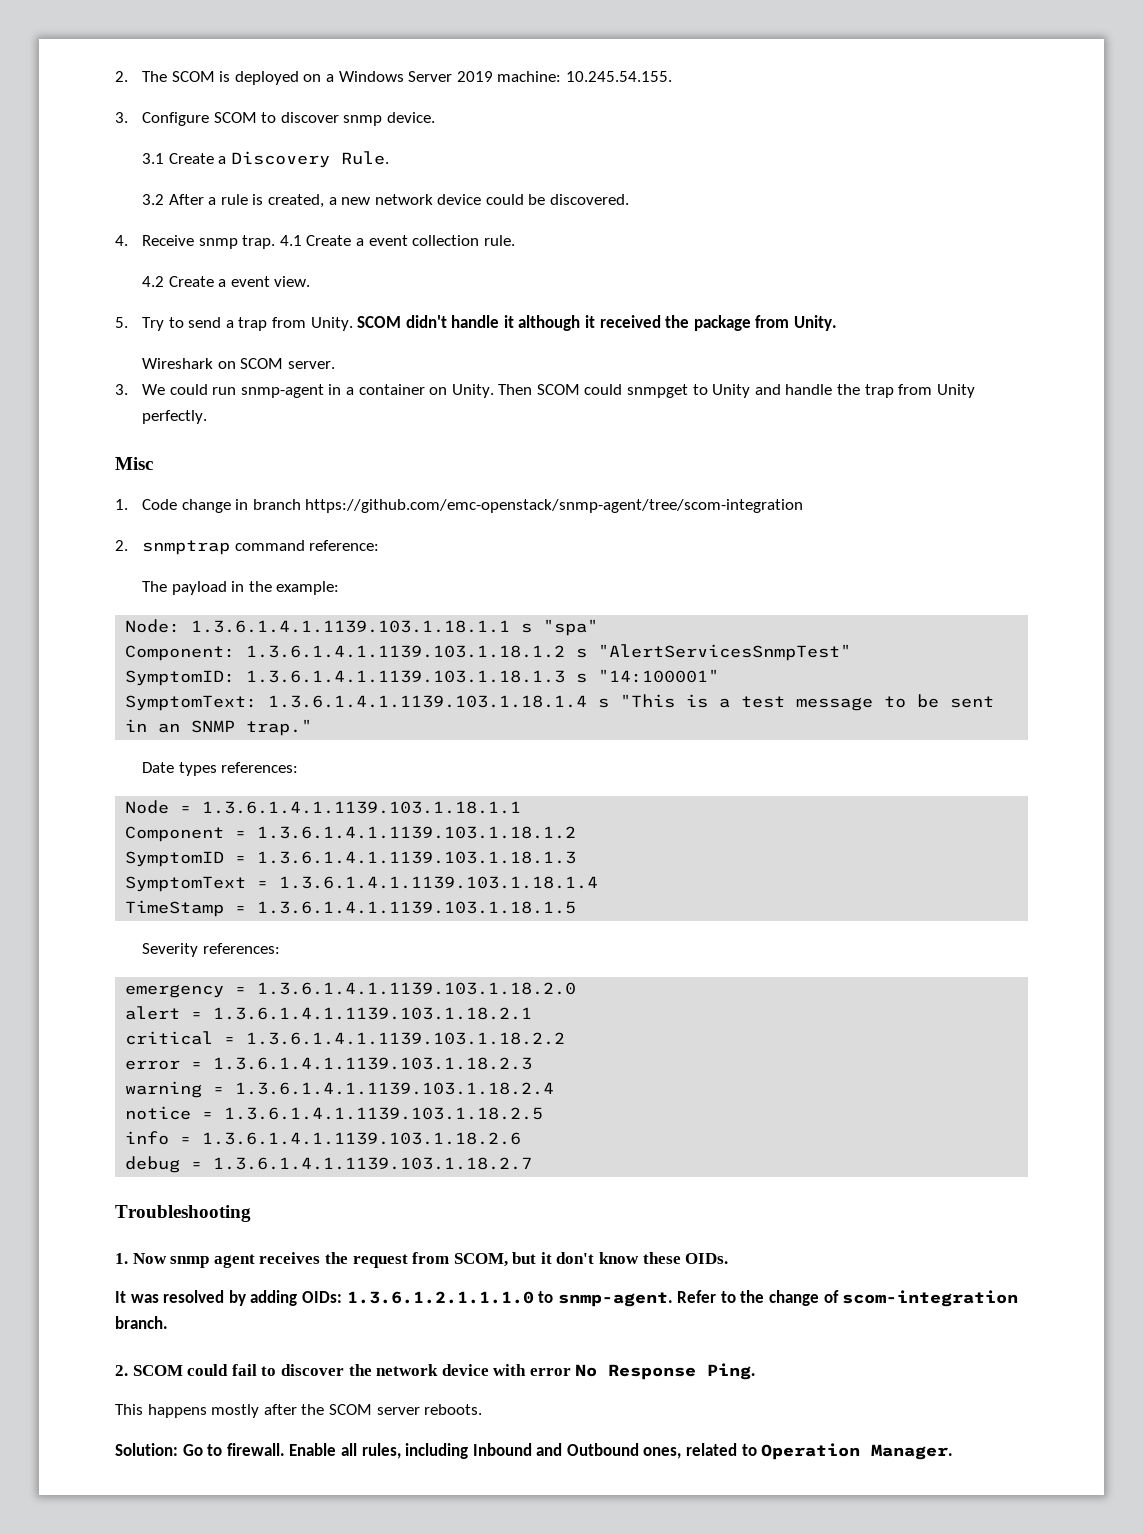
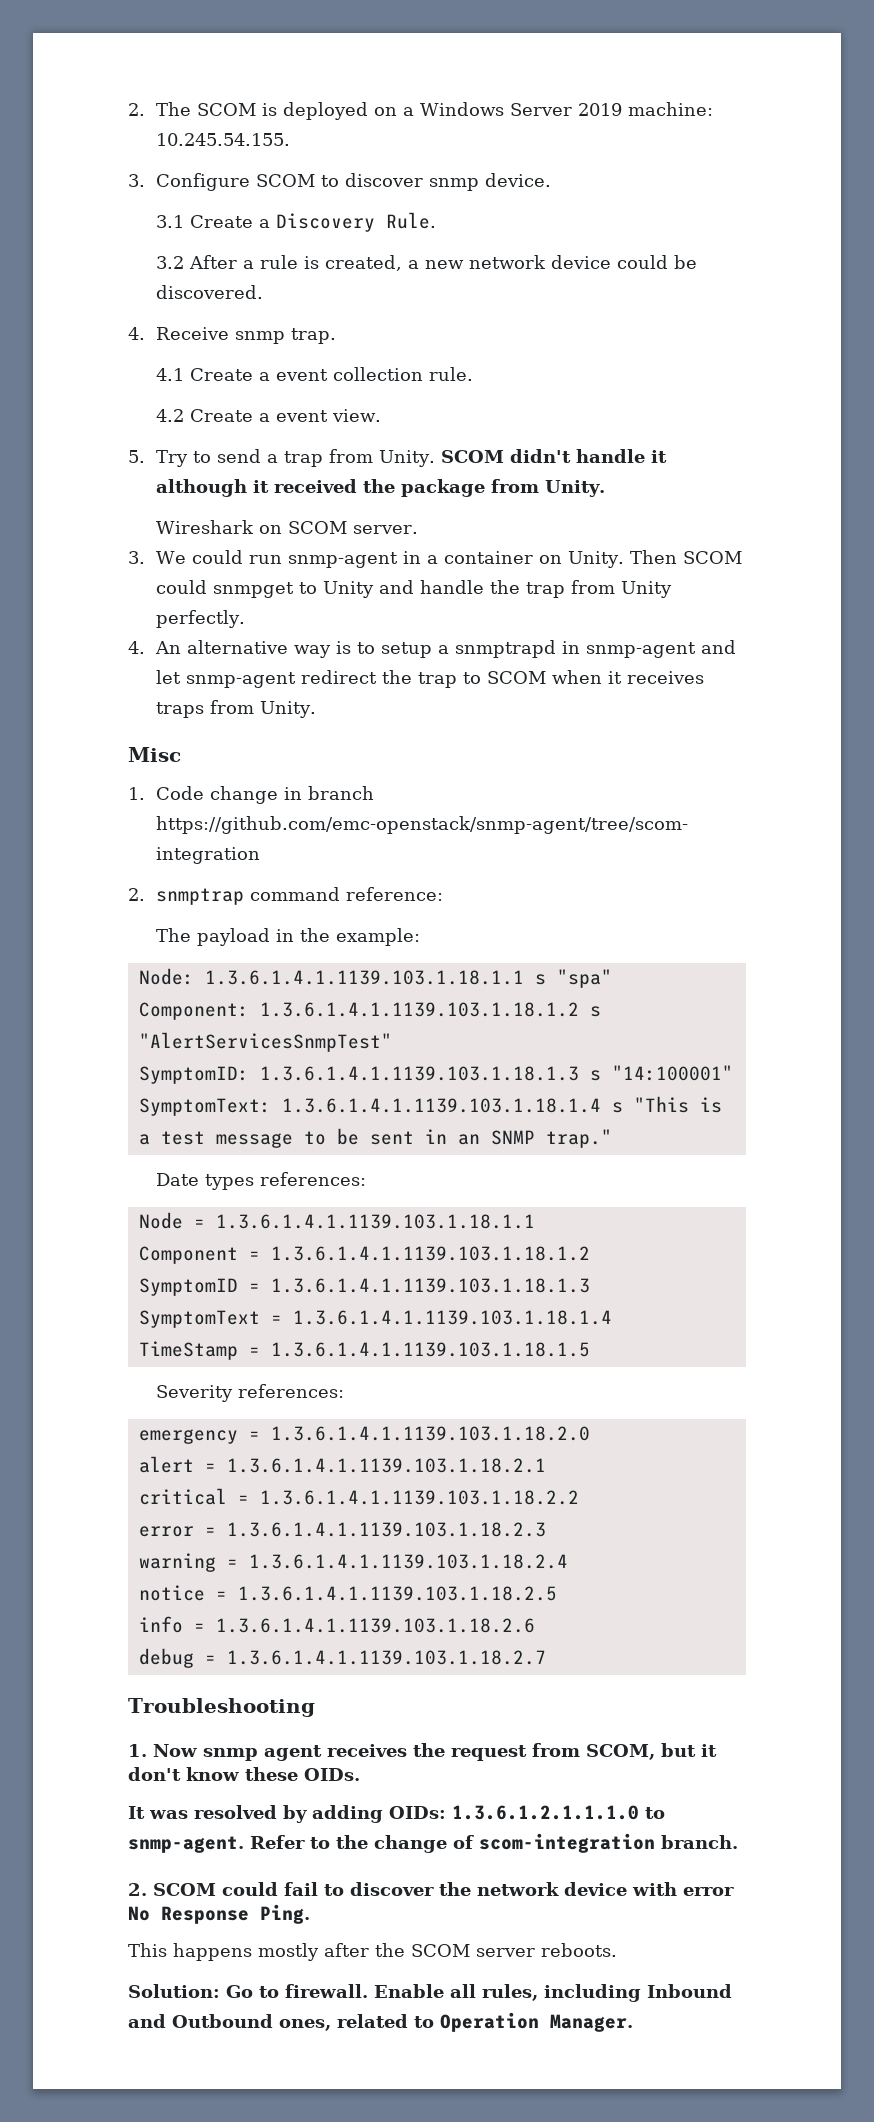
- 4. Receive snmp trap. 4.1 Create a event collection rule.
+ 4. Receive snmp trap.
+ 4.1 Create a event collection rule.
+ 4. An alternative way is to setup a snmptrapd in snmp-agent and let snmp-agent redirect the trap to SCOM when it receives traps from Unity.

